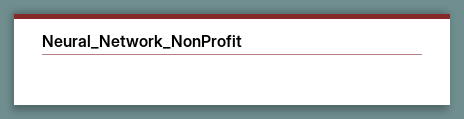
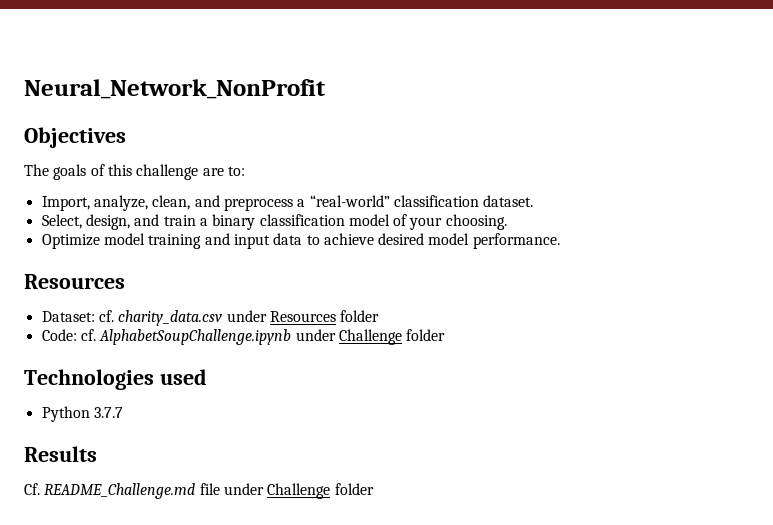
+ Objectives
+ The goals of this challenge are to:
+ Import, analyze, clean, and preprocess a “real-world” classification dataset.
+ Select, design, and train a binary classification model of your choosing.
+ Optimize model training and input data to achieve desired model performance.
+ Resources
+ Dataset: cf. charity_data.csv under Resources folder
+ Code: cf. AlphabetSoupChallenge.ipynb under Challenge folder
+ Technologies used
+ Python 3.7.7
+ Results
+ Cf. README_Challenge.md file under Challenge folder

